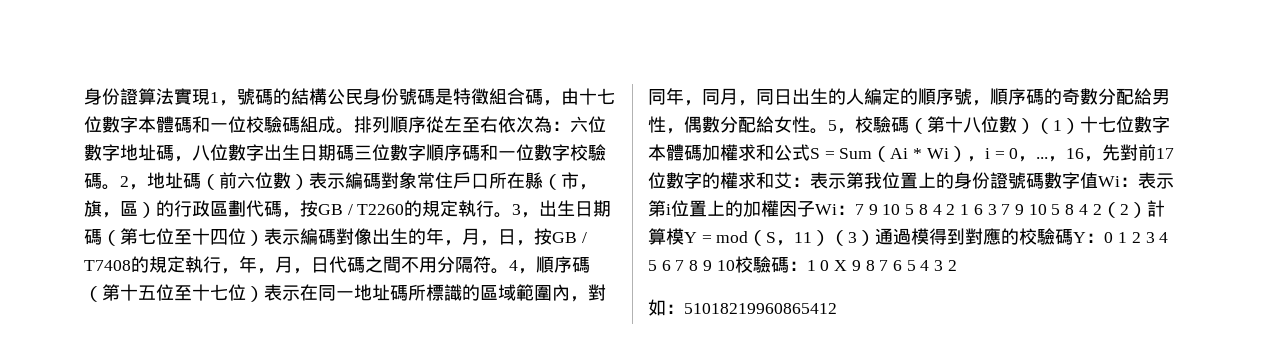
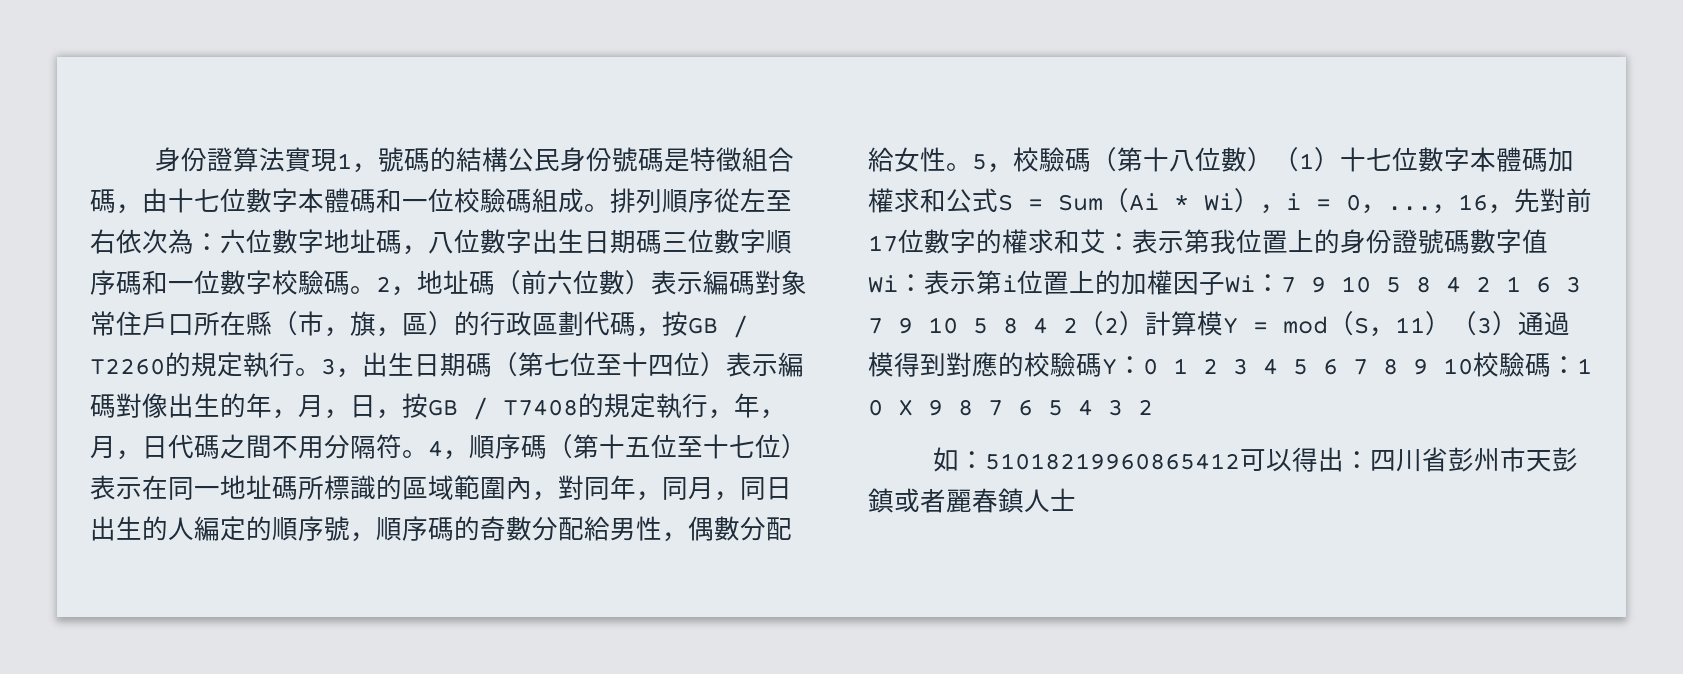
- 如：51018219960865412
+ 如：51018219960865412可以得出：四川省彭州市天彭鎮或者麗春鎮人士

